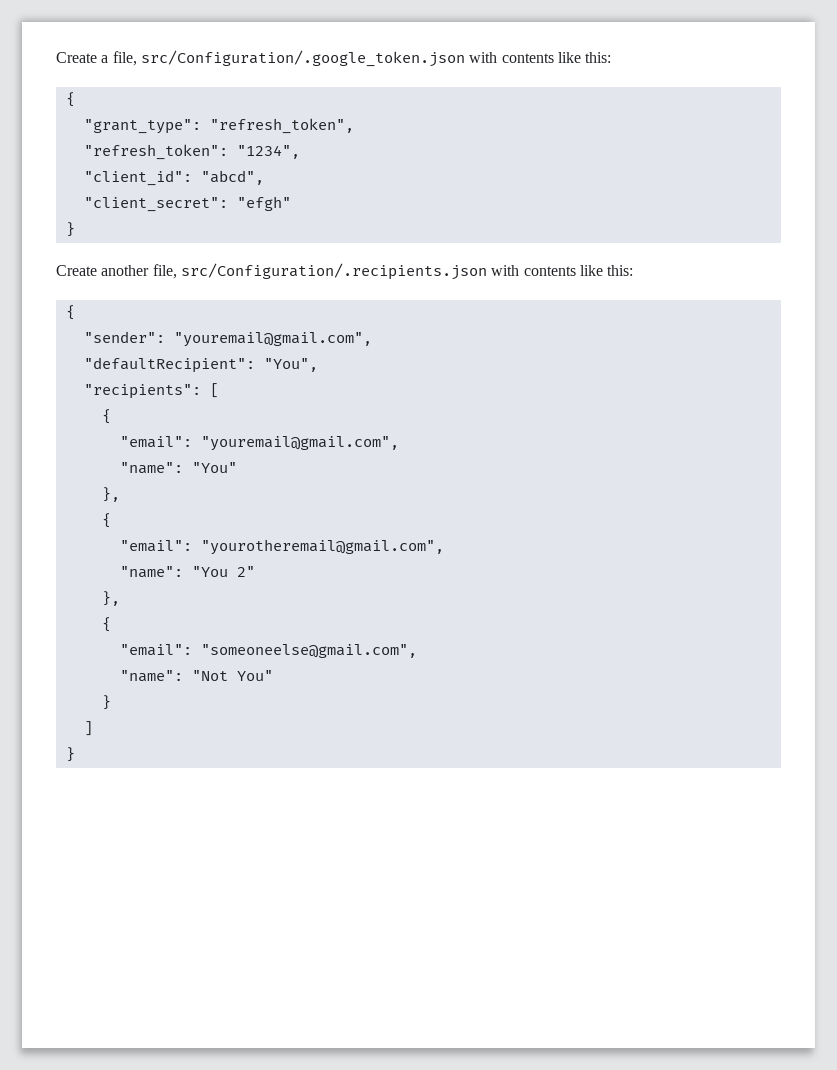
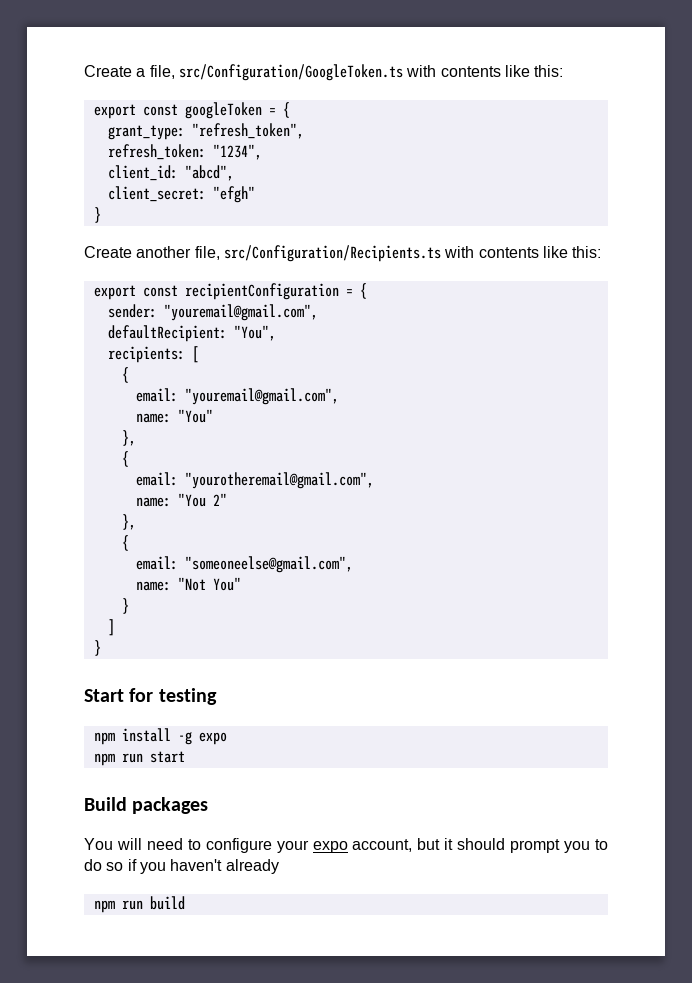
- Create a file, src/Configuration/.google_token.json with contents like this:
- {
- "grant_type": "refresh_token",
+ Create a file, src/Configuration/GoogleToken.ts with contents like this:
+ export const googleToken = {
+ grant_type: "refresh_token",
- "refresh_token": "1234",
+ refresh_token: "1234",
- "client_id": "abcd",
+ client_id: "abcd",
- "client_secret": "efgh"
+ client_secret: "efgh"
- Create another file, src/Configuration/.recipients.json with contents like this:
- {
- "sender": "youremail@gmail.com",
- "defaultRecipient": "You",
+ Create another file, src/Configuration/Recipients.ts with contents like this:
+ export const recipientConfiguration = {
+ sender: "youremail@gmail.com",
+ defaultRecipient: "You",
- "recipients": [
+ recipients: [
- "email": "youremail@gmail.com",
- "name": "You"
+ email: "youremail@gmail.com",
+ name: "You"
- "email": "yourotheremail@gmail.com",
+ email: "yourotheremail@gmail.com",
- "name": "You 2"
+ name: "You 2"
- "email": "someoneelse@gmail.com",
+ email: "someoneelse@gmail.com",
- "name": "Not You"
+ name: "Not You"
+ Start for testing
+ npm install -g expo
+ npm run start
+ Build packages
+ You will need to configure your expo account, but it should prompt you to do so if you haven't already
+ npm run build

